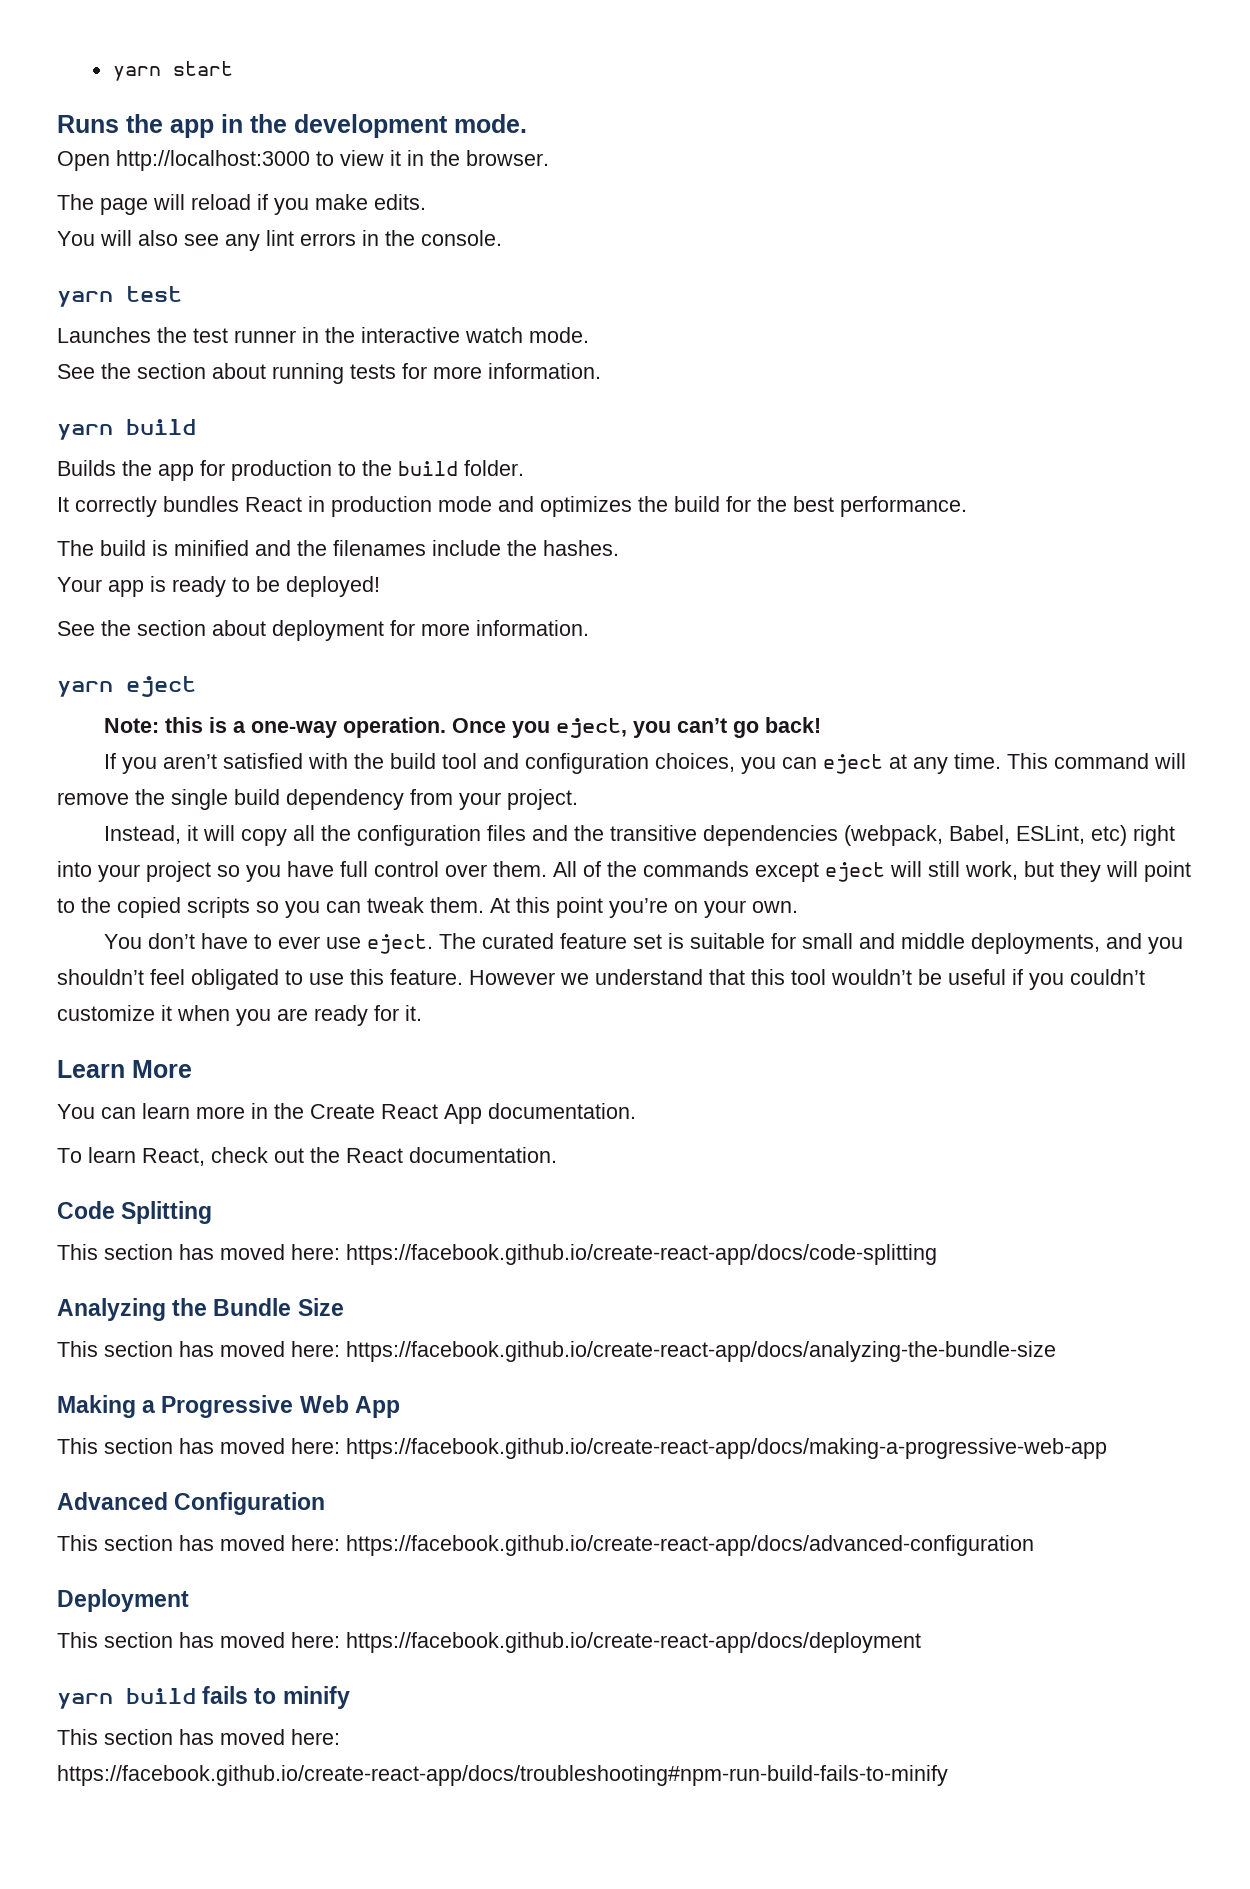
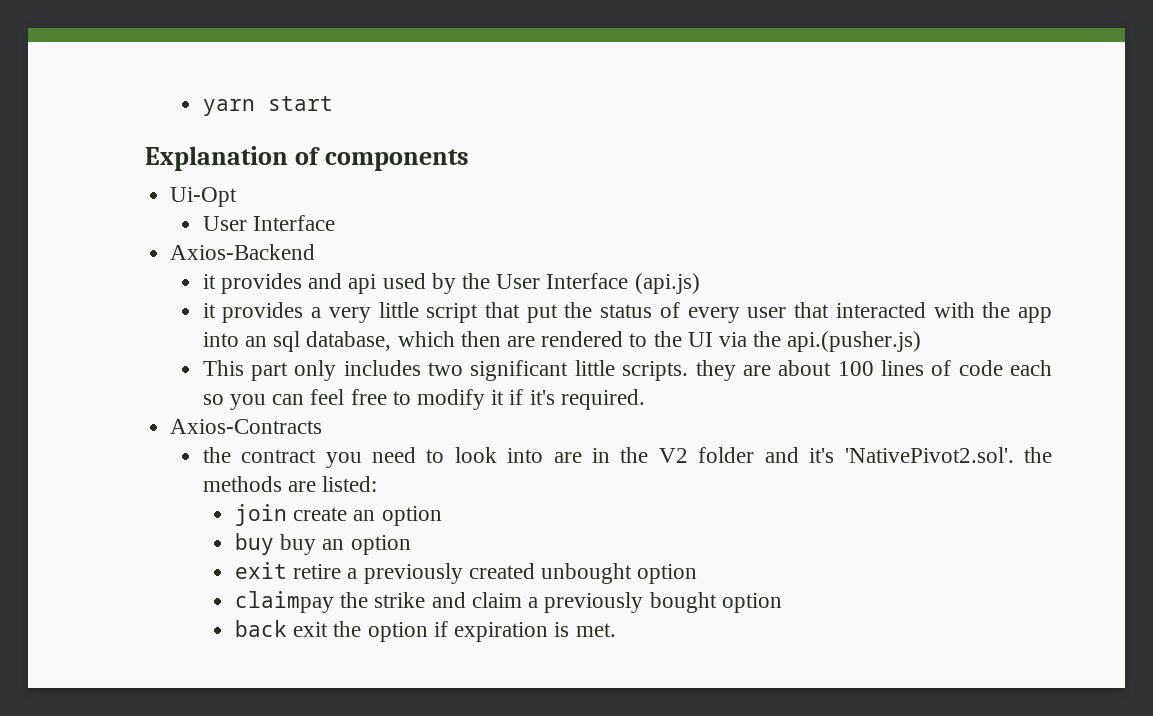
- Runs the app in the development mode.
- Open http://localhost:3000 to view it in the browser.
- The page will reload if you make edits.
- You will also see any lint errors in the console.
- yarn test
- Launches the test runner in the interactive watch mode.
- See the section about running tests for more information.
- yarn build
- Builds the app for production to the build folder.
- It correctly bundles React in production mode and optimizes the build for the best performance.
- The build is minified and the filenames include the hashes.
- Your app is ready to be deployed!
- See the section about deployment for more information.
- yarn eject
- Note: this is a one-way operation. Once you eject, you can’t go back!
- If you aren’t satisfied with the build tool and configuration choices, you can eject at any time. This command will remove the single build dependency from your project.
- Instead, it will copy all the configuration files and the transitive dependencies (webpack, Babel, ESLint, etc) right into your project so you have full control over them. All of the commands except eject will still work, but they will point to the copied scripts so you can tweak them. At this point you’re on your own.
- You don’t have to ever use eject. The curated feature set is suitable for small and middle deployments, and you shouldn’t feel obligated to use this feature. However we understand that this tool wouldn’t be useful if you couldn’t customize it when you are ready for it.
- Learn More
- You can learn more in the Create React App documentation.
- To learn React, check out the React documentation.
- Code Splitting
- This section has moved here: https://facebook.github.io/create-react-app/docs/code-splitting
- Analyzing the Bundle Size
- This section has moved here: https://facebook.github.io/create-react-app/docs/analyzing-the-bundle-size
- Making a Progressive Web App
- This section has moved here: https://facebook.github.io/create-react-app/docs/making-a-progressive-web-app
- Advanced Configuration
- This section has moved here: https://facebook.github.io/create-react-app/docs/advanced-configuration
- Deployment
- This section has moved here: https://facebook.github.io/create-react-app/docs/deployment
- yarn build fails to minify
- This section has moved here: https://facebook.github.io/create-react-app/docs/troubleshooting#npm-run-build-fails-to-minify
+ Explanation of components
+ Ui-Opt
+ User Interface
+ Axios-Backend
+ it provides and api used by the User Interface (api.js)
+ it provides a very little script that put the status of every user that interacted with the app into an sql database, which then are rendered to the UI via the api.(pusher.js)
+ This part only includes two significant little scripts. they are about 100 lines of code each so you can feel free to modify it if it's required.
+ Axios-Contracts
+ the contract you need to look into are in the V2 folder and it's 'NativePivot2.sol'. the methods are listed:
+ join create an option
+ buy buy an option
+ exit retire a previously created unbought option
+ claimpay the strike and claim a previously bought option
+ back exit the option if expiration is met.

